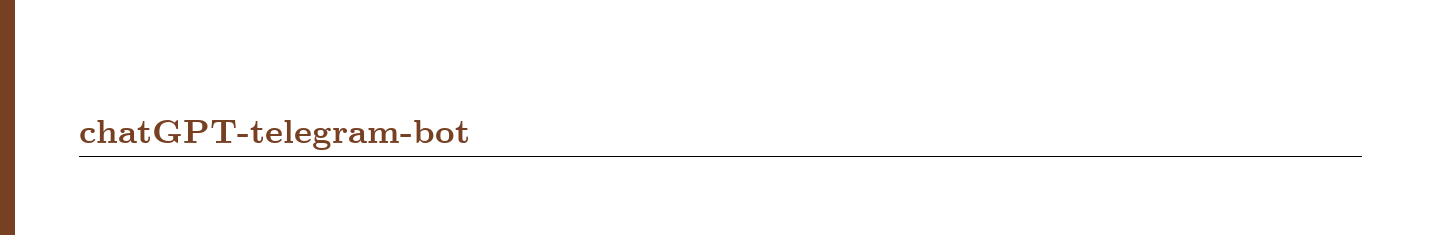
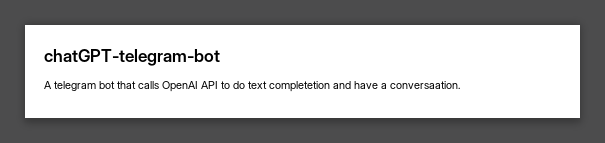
+ A telegram bot that calls OpenAI API to do text completetion and have a conversaation.

